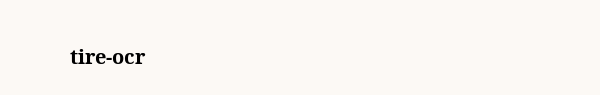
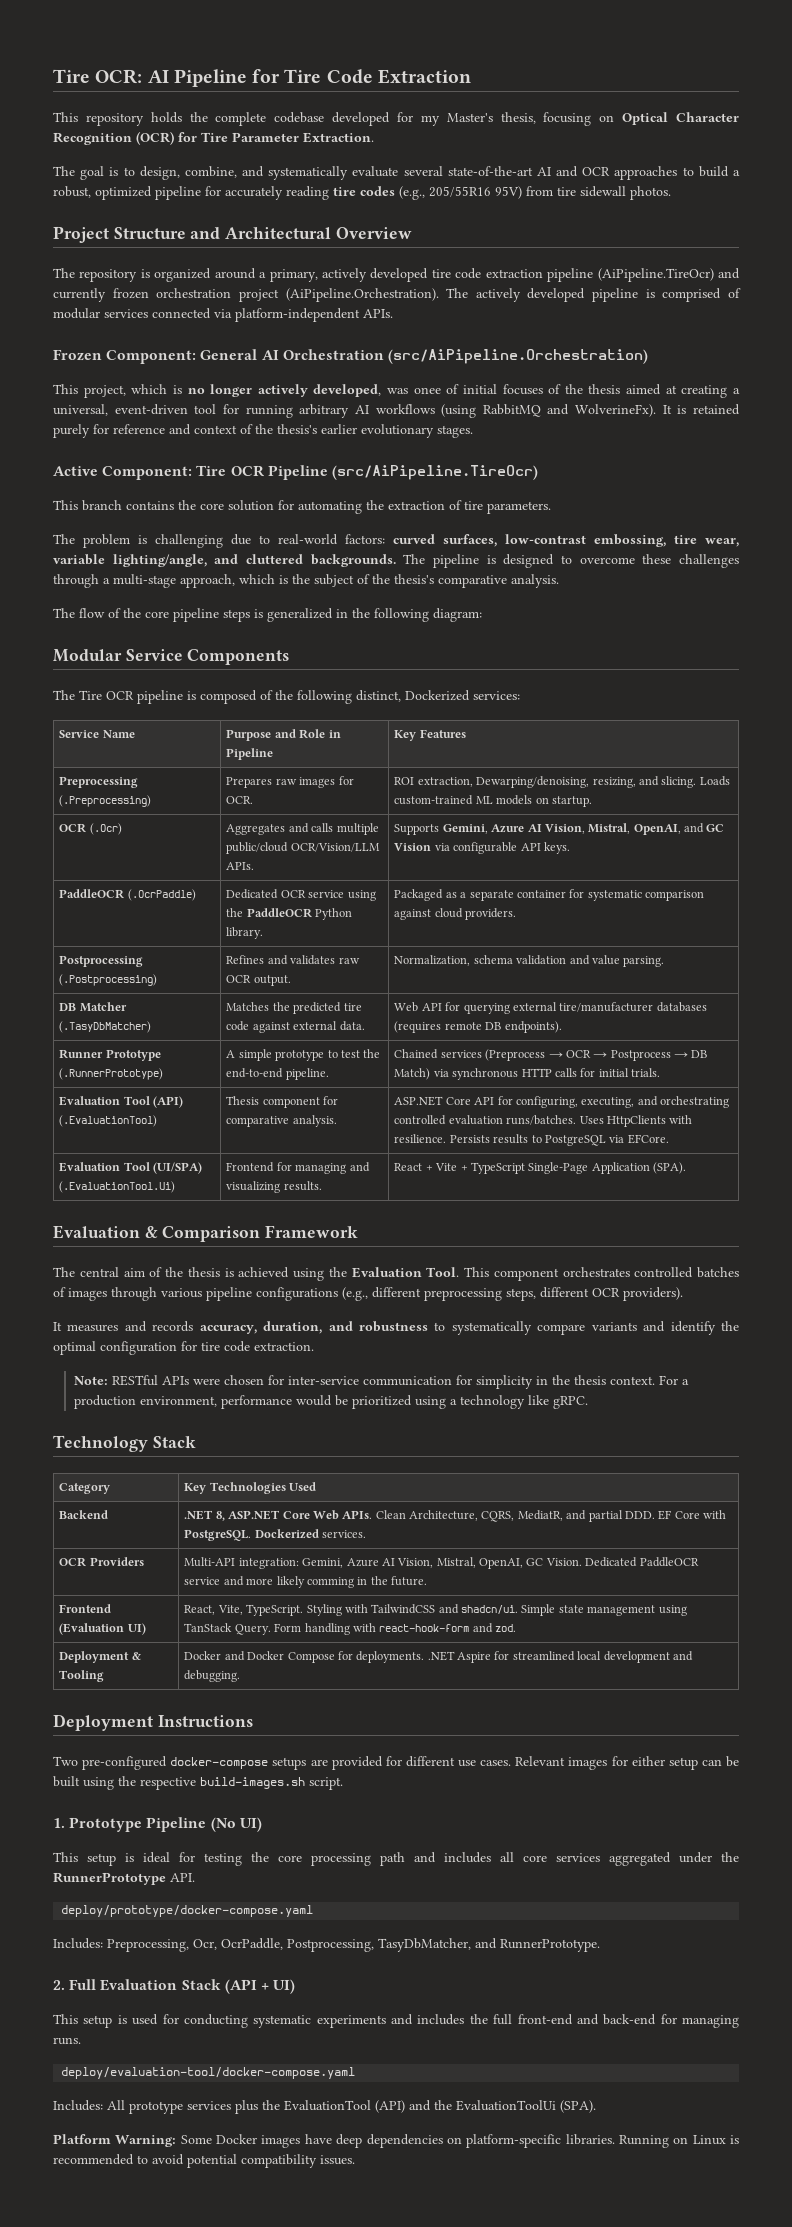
- tire-ocr
+ Tire OCR: AI Pipeline for Tire Code Extraction
+ This repository holds the complete codebase developed for my Master's thesis, focusing on Optical Character Recognition (OCR) for Tire Parameter Extraction.
+ The goal is to design, combine, and systematically evaluate several state-of-the-art AI and OCR approaches to build a robust, optimized pipeline for accurately reading tire codes (e.g., 205/55R16 95V) from tire sidewall photos.
+ Project Structure and Architectural Overview
+ The repository is organized around a primary, actively developed tire code extraction pipeline (AiPipeline.TireOcr) and currently frozen orchestration project (AiPipeline.Orchestration). The actively developed pipeline is comprised of modular services connected via platform-independent APIs.
+ Frozen Component: General AI Orchestration (src/AiPipeline.Orchestration)
+ This project, which is no longer actively developed, was onee of initial focuses of the thesis aimed at creating a universal, event-driven tool for running arbitrary AI workflows (using RabbitMQ and WolverineFx). It is retained purely for reference and context of the thesis's earlier evolutionary stages.
+ Active Component: Tire OCR Pipeline (src/AiPipeline.TireOcr)
+ This branch contains the core solution for automating the extraction of tire parameters.
+ The problem is challenging due to real-world factors: curved surfaces, low-contrast embossing, tire wear, variable lighting/angle, and cluttered backgrounds. The pipeline is designed to overcome these challenges through a multi-stage approach, which is the subject of the thesis's comparative analysis.
+ The flow of the core pipeline steps is generalized in the following diagram:
+ Modular Service Components
+ The Tire OCR pipeline is composed of the following distinct, Dockerized services:
+ Service Name | Purpose and Role in Pipeline | Key Features
+ Preprocessing (.Preprocessing) | Prepares raw images for OCR. | ROI extraction, Dewarping/denoising, resizing, and slicing. Loads custom-trained ML models on startup.
+ OCR (.Ocr) | Aggregates and calls multiple public/cloud OCR/Vision/LLM APIs. | Supports Gemini, Azure AI Vision, Mistral, OpenAI, and GC Vision via configurable API keys.
+ PaddleOCR (.OcrPaddle) | Dedicated OCR service using the PaddleOCR Python library. | Packaged as a separate container for systematic comparison against cloud providers.
+ Postprocessing (.Postprocessing) | Refines and validates raw OCR output. | Normalization, schema validation and value parsing.
+ DB Matcher (.TasyDbMatcher) | Matches the predicted tire code against external data. | Web API for querying external tire/manufacturer databases (requires remote DB endpoints).
+ Runner Prototype (.RunnerPrototype) | A simple prototype to test the end-to-end pipeline. | Chained services (Preprocess → OCR → Postprocess → DB Match) via synchronous HTTP calls for initial trials.
+ Evaluation Tool (API) (.EvaluationTool) | Thesis component for comparative analysis. | ASP.NET Core API for configuring, executing, and orchestrating controlled evaluation runs/batches. Uses HttpClients with resilience. Persists results to PostgreSQL via EFCore.
+ Evaluation Tool (UI/SPA) (.EvaluationTool.Ui) | Frontend for managing and visualizing results. | React + Vite + TypeScript Single-Page Application (SPA).
+ Evaluation & Comparison Framework
+ The central aim of the thesis is achieved using the Evaluation Tool. This component orchestrates controlled batches of images through various pipeline configurations (e.g., different preprocessing steps, different OCR providers).
+ It measures and records accuracy, duration, and robustness to systematically compare variants and identify the optimal configuration for tire code extraction.
+ Note: RESTful APIs were chosen for inter-service communication for simplicity in the thesis context. For a production environment, performance would be prioritized using a technology like gRPC.
+ Technology Stack
+ Category | Key Technologies Used
+ Backend | .NET 8, ASP.NET Core Web APIs. Clean Architecture, CQRS, MediatR, and partial DDD. EF Core with PostgreSQL. Dockerized services.
+ OCR Providers | Multi-API integration: Gemini, Azure AI Vision, Mistral, OpenAI, GC Vision. Dedicated PaddleOCR service and more likely comming in the future.
+ Frontend (Evaluation UI) | React, Vite, TypeScript. Styling with TailwindCSS and shadcn/ui. Simple state management using TanStack Query. Form handling with react-hook-form and zod.
+ Deployment & Tooling | Docker and Docker Compose for deployments. .NET Aspire for streamlined local development and debugging.
+ Deployment Instructions
+ Two pre-configured docker-compose setups are provided for different use cases. Relevant images for either setup can be built using the respective build-images.sh script.
+ 1. Prototype Pipeline (No UI)
+ This setup is ideal for testing the core processing path and includes all core services aggregated under the RunnerPrototype API.
+ deploy/prototype/docker-compose.yaml
+ Includes: Preprocessing, Ocr, OcrPaddle, Postprocessing, TasyDbMatcher, and RunnerPrototype.
+ 2. Full Evaluation Stack (API + UI)
+ This setup is used for conducting systematic experiments and includes the full front-end and back-end for managing runs.
+ deploy/evaluation-tool/docker-compose.yaml
+ Includes: All prototype services plus the EvaluationTool (API) and the EvaluationToolUi (SPA).
+ Platform Warning: Some Docker images have deep dependencies on platform-specific libraries. Running on Linux is recommended to avoid potential compatibility issues.

